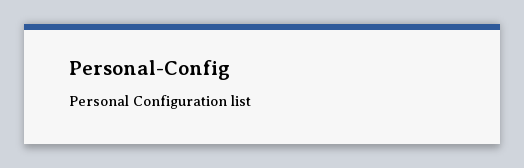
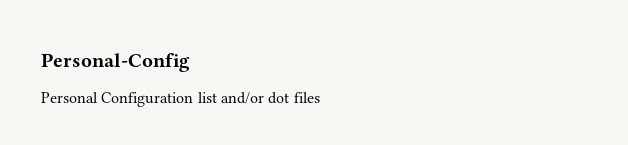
- Personal Configuration list
+ Personal Configuration list and/or dot files

